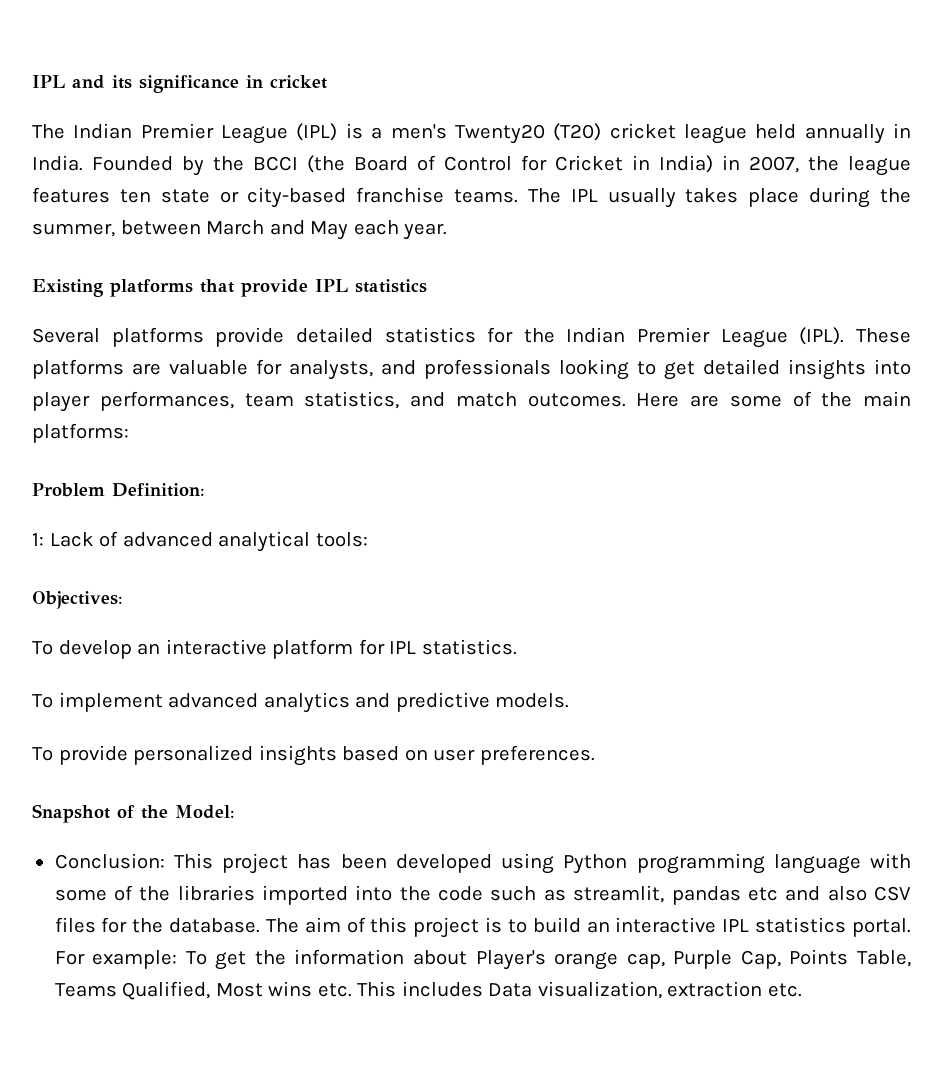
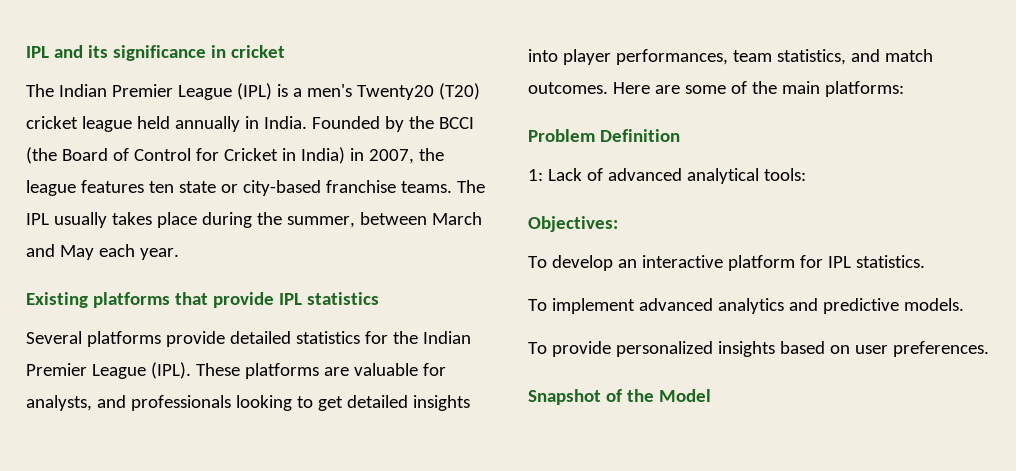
- Problem Definition:
+ Problem Definition
- Snapshot of the Model:
- Conclusion: This project has been developed using Python programming language with some of the libraries imported into the code such as streamlit, pandas etc and also CSV files for the database. The aim of this project is to build an interactive IPL statistics portal. For example: To get the information about Player's orange cap, Purple Cap, Points Table, Teams Qualified, Most wins etc. This includes Data visualization, extraction etc.
+ Snapshot of the Model

